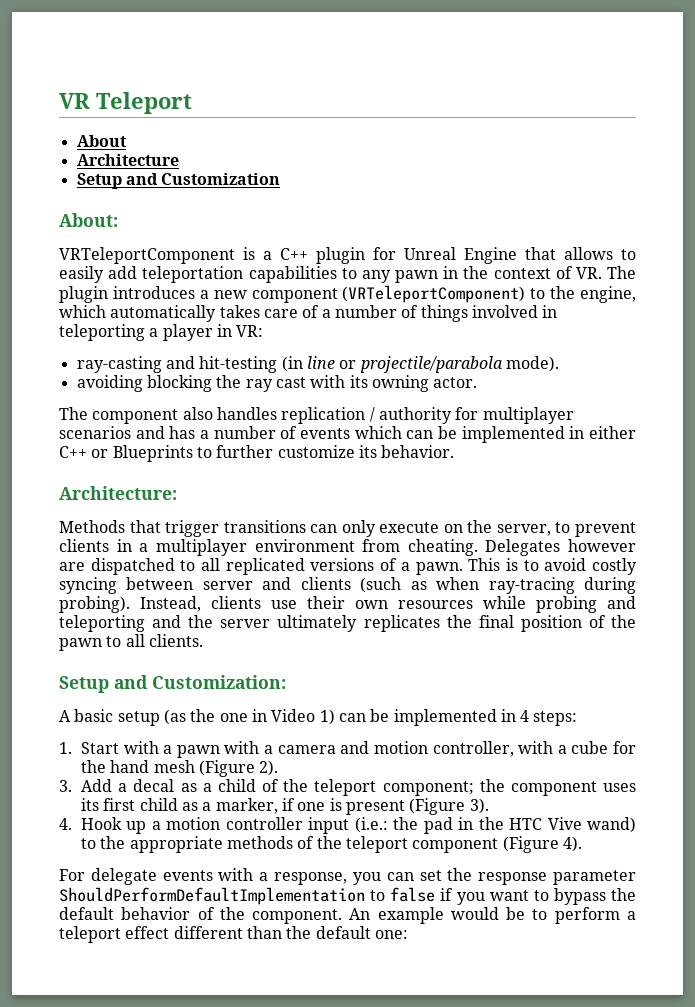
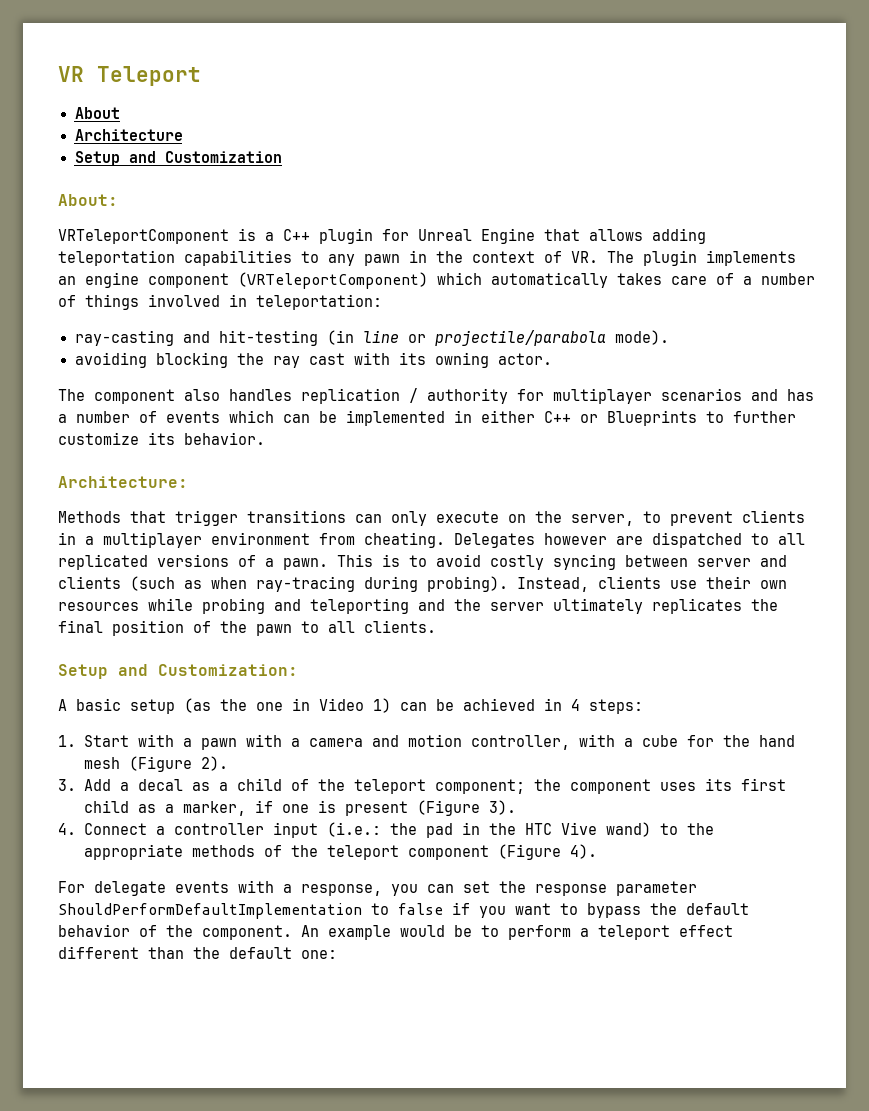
- VRTeleportComponent is a C++ plugin for Unreal Engine that allows to easily add teleportation capabilities to any pawn in the context of VR. The plugin introduces a new component (VRTeleportComponent) to the engine, which automatically takes care of a number of things involved in teleporting a player in VR:
+ VRTeleportComponent is a C++ plugin for Unreal Engine that allows adding teleportation capabilities to any pawn in the context of VR. The plugin implements an engine component (VRTeleportComponent) which automatically takes care of a number of things involved in teleportation:
- A basic setup (as the one in Video 1) can be implemented in 4 steps:
+ A basic setup (as the one in Video 1) can be achieved in 4 steps:
- 4. Hook up a motion controller input (i.e.: the pad in the HTC Vive wand) to the appropriate methods of the teleport component (Figure 4).
+ 4. Connect a controller input (i.e.: the pad in the HTC Vive wand) to the appropriate methods of the teleport component (Figure 4).

